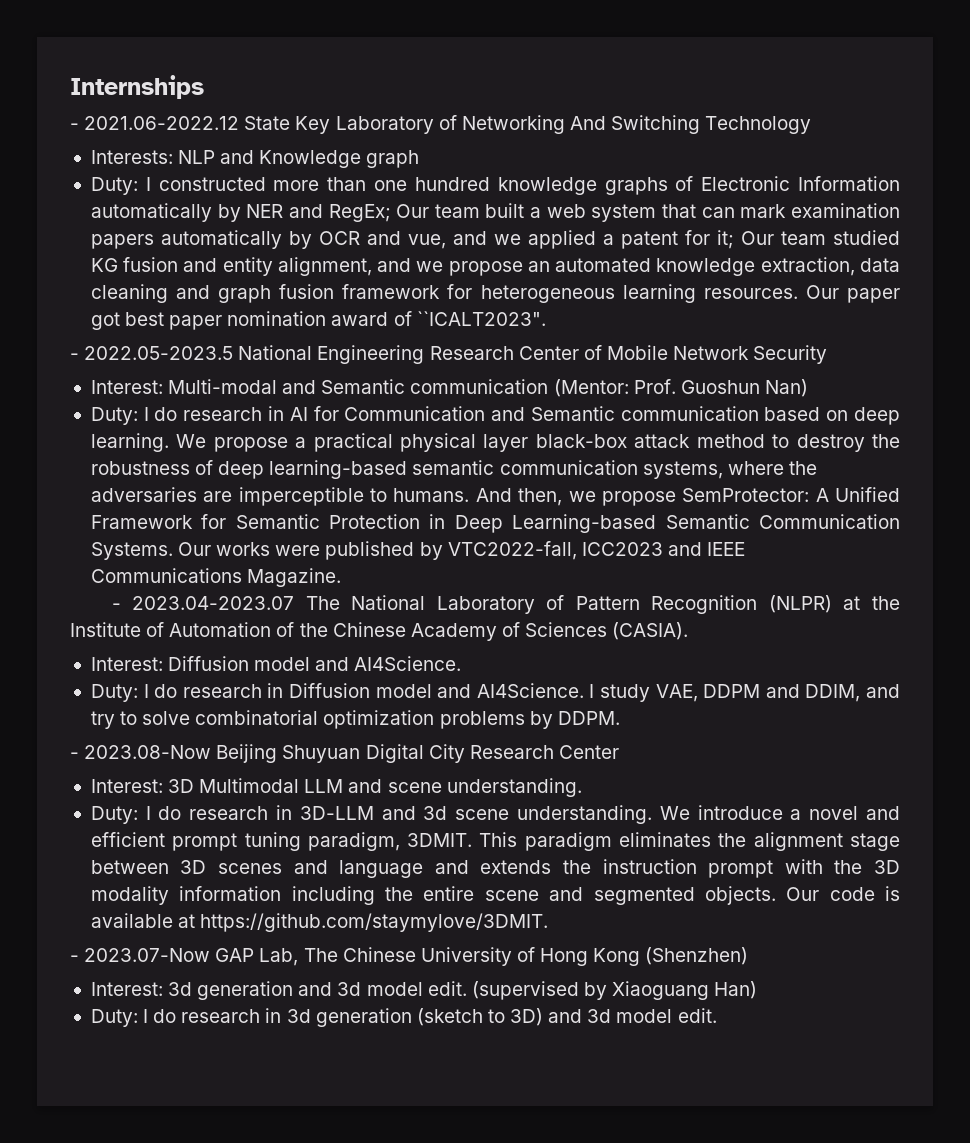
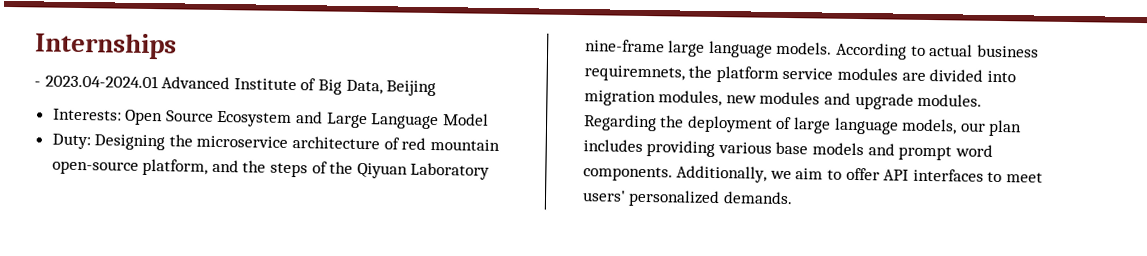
- - 2021.06-2022.12 State Key Laboratory of Networking And Switching Technology
- Interests: NLP and Knowledge graph
- Duty: I constructed more than one hundred knowledge graphs of Electronic Information automatically by NER and RegEx; Our team built a web system that can mark examination papers automatically by OCR and vue, and we applied a patent for it; Our team studied KG fusion and entity alignment, and we propose an automated knowledge extraction, data cleaning and graph fusion framework for heterogeneous learning resources. Our paper got best paper nomination award of ``ICALT2023".
- - 2022.05-2023.5 National Engineering Research Center of Mobile Network Security
- Interest: Multi-modal and Semantic communication (Mentor: Prof. Guoshun Nan)
- Duty: I do research in AI for Communication and Semantic communication based on deep learning. We propose a practical physical layer black-box attack method to destroy the robustness of deep learning-based semantic communication systems, where the adversaries are imperceptible to humans. And then, we propose SemProtector: A Unified Framework for Semantic Protection in Deep Learning-based Semantic Communication Systems. Our works were published by VTC2022-fall, ICC2023 and IEEE Communications Magazine.
- - 2023.04-2023.07 The National Laboratory of Pattern Recognition (NLPR) at the Institute of Automation of the Chinese Academy of Sciences (CASIA).
- Interest: Diffusion model and AI4Science.
- Duty: I do research in Diffusion model and AI4Science. I study VAE, DDPM and DDIM, and try to solve combinatorial optimization problems by DDPM.
- - 2023.08-Now Beijing Shuyuan Digital City Research Center
- Interest: 3D Multimodal LLM and scene understanding.
- Duty: I do research in 3D-LLM and 3d scene understanding. We introduce a novel and efficient prompt tuning paradigm, 3DMIT. This paradigm eliminates the alignment stage between 3D scenes and language and extends the instruction prompt with the 3D modality information including the entire scene and segmented objects. Our code is available at https://github.com/staymylove/3DMIT.
- - 2023.07-Now GAP Lab, The Chinese University of Hong Kong (Shenzhen)
- Interest: 3d generation and 3d model edit. (supervised by Xiaoguang Han)
- Duty: I do research in 3d generation (sketch to 3D) and 3d model edit.
+ - 2023.04-2024.01 Advanced Institute of Big Data, Beijing
+ Interests: Open Source Ecosystem and Large Language Model
+ Duty: Designing the microservice architecture of red mountain open-source platform, and the steps of the Qiyuan Laboratory nine-frame large language models. According to actual business requiremnets, the platform service modules are divided into migration modules, new modules and upgrade modules. Regarding the deployment of large language models, our plan includes providing various base models and prompt word components. Additionally, we aim to offer API interfaces to meet users' personalized demands.

